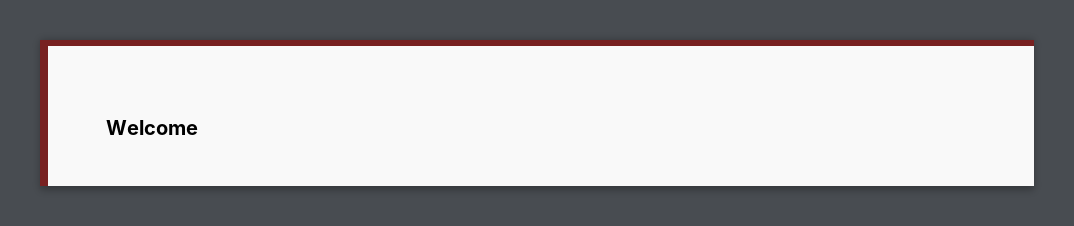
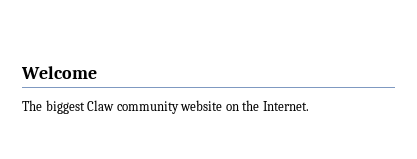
+ The biggest Claw community website on the Internet.

